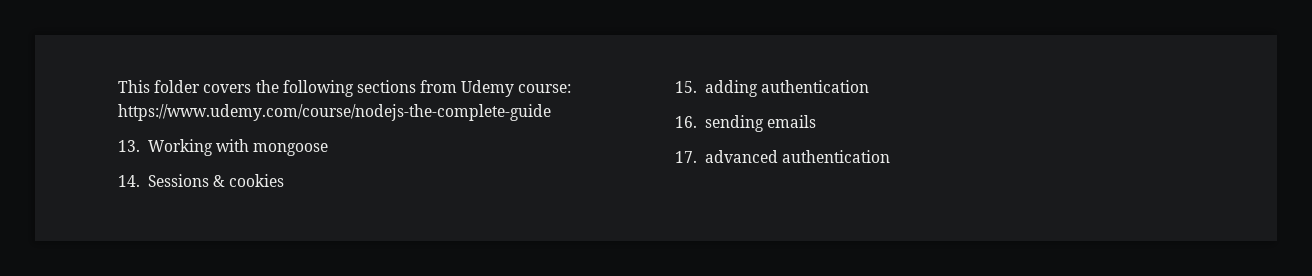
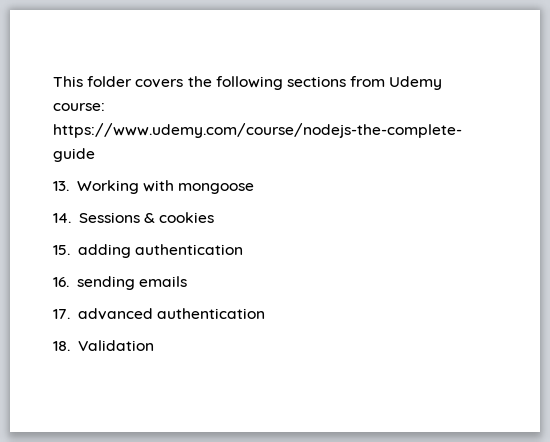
+ 18. Validation

